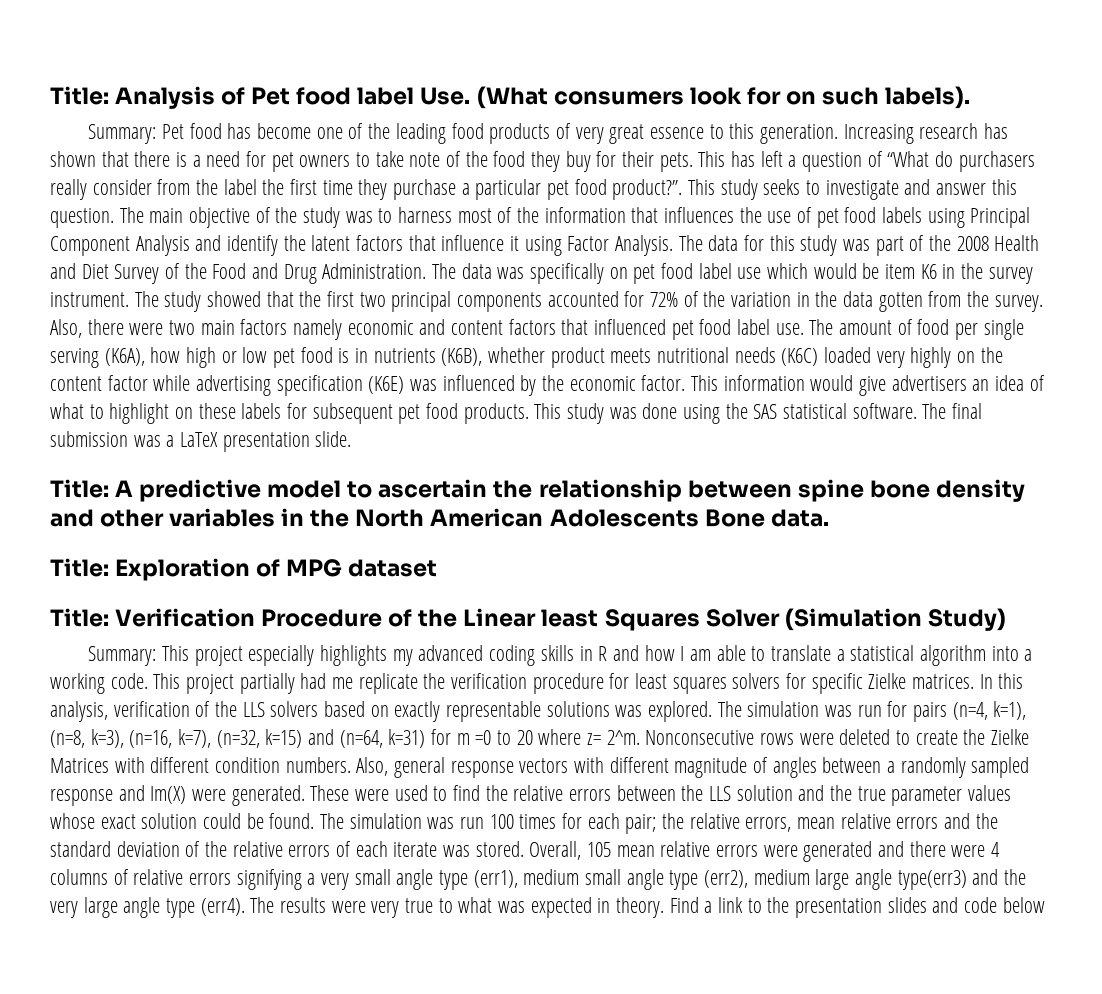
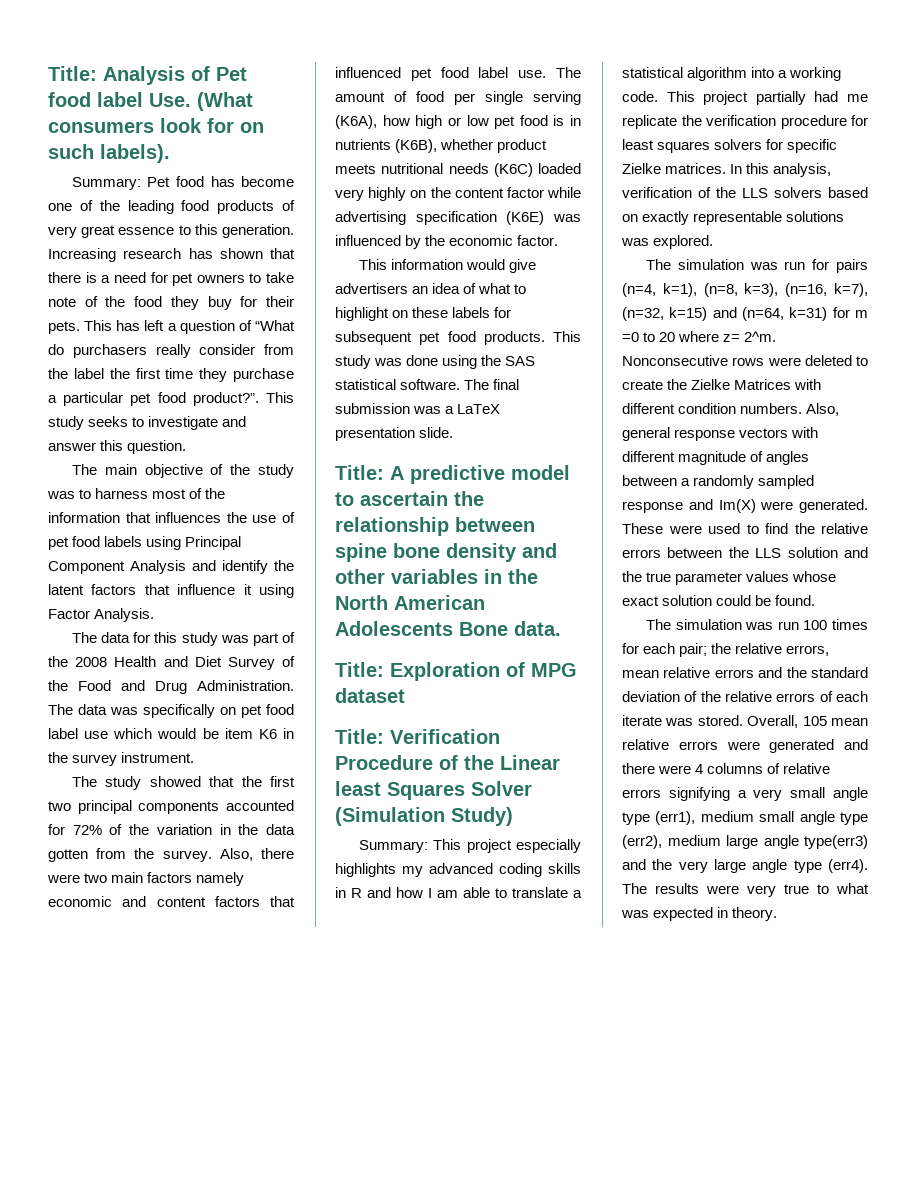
- This study seeks to investigate and answer this question. The main objective of the study was to harness most of the information that influences the use of pet food labels using Principal Component Analysis and identify the latent factors that influence it using Factor Analysis. The data for this study was part of the 2008 Health and Diet Survey of the Food and Drug Administration.
+ This study seeks to investigate and answer this question.
+ The main objective of the study was to harness most of the information that influences the use of pet food labels using Principal Component Analysis and identify the latent factors that influence it using Factor Analysis.
+ The data for this study was part of the 2008 Health and Diet Survey of the Food and Drug Administration.
- The data was specifically on pet food label use which would be item K6 in the survey instrument. The study showed that the first two principal components accounted for 72% of the variation in the data gotten from the survey.
+ The data was specifically on pet food label use which would be item K6 in the survey instrument.
+ The study showed that the first two principal components accounted for 72% of the variation in the data gotten from the survey.
- The amount of food per single serving (K6A), how high or low pet food is in nutrients (K6B), whether product meets nutritional needs (K6C) loaded very highly on the content factor while advertising specification (K6E) was influenced by the economic factor. This information would give advertisers an idea of what to highlight on these labels for subsequent pet food products.
+ The amount of food per single serving (K6A), how high or low pet food is in nutrients (K6B), whether product meets nutritional needs (K6C) loaded very highly on the content factor while advertising specification (K6E) was influenced by the economic factor.
+ This information would give advertisers an idea of what to highlight on these labels for subsequent pet food products.
- In this analysis, verification of the LLS solvers based on exactly representable solutions was explored. The simulation was run for pairs (n=4, k=1), (n=8, k=3), (n=16, k=7), (n=32, k=15) and (n=64, k=31) for m =0 to 20 where z= 2^m.
+ In this analysis, verification of the LLS solvers based on exactly representable solutions was explored.
+ The simulation was run for pairs (n=4, k=1), (n=8, k=3), (n=16, k=7), (n=32, k=15) and (n=64, k=31) for m =0 to 20 where z= 2^m.
- These were used to find the relative errors between the LLS solution and the true parameter values whose exact solution could be found. The simulation was run 100 times for each pair; the relative errors, mean relative errors and the standard deviation of the relative errors of each iterate was stored.
+ These were used to find the relative errors between the LLS solution and the true parameter values whose exact solution could be found.
+ The simulation was run 100 times for each pair; the relative errors, mean relative errors and the standard deviation of the relative errors of each iterate was stored.
- Find a link to the presentation slides and code below

